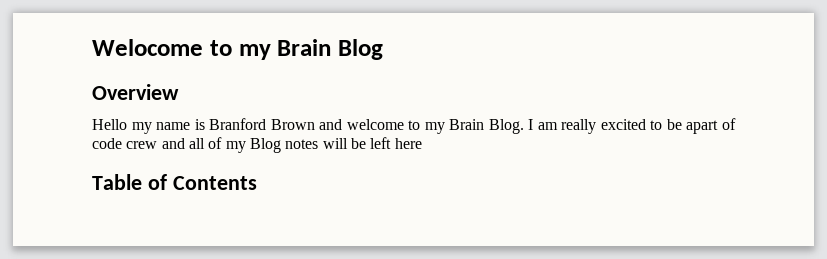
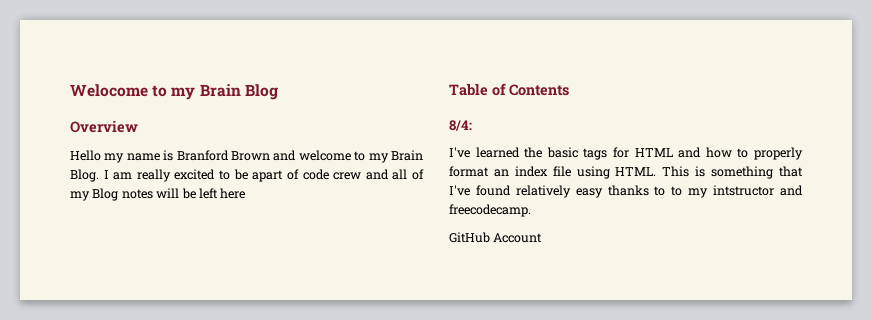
+ 8/4:
+ I've learned the basic tags for HTML and how to properly format an index file using HTML. This is something that I've found relatively easy thanks to to my intstructor and freecodecamp.
+ GitHub Account

